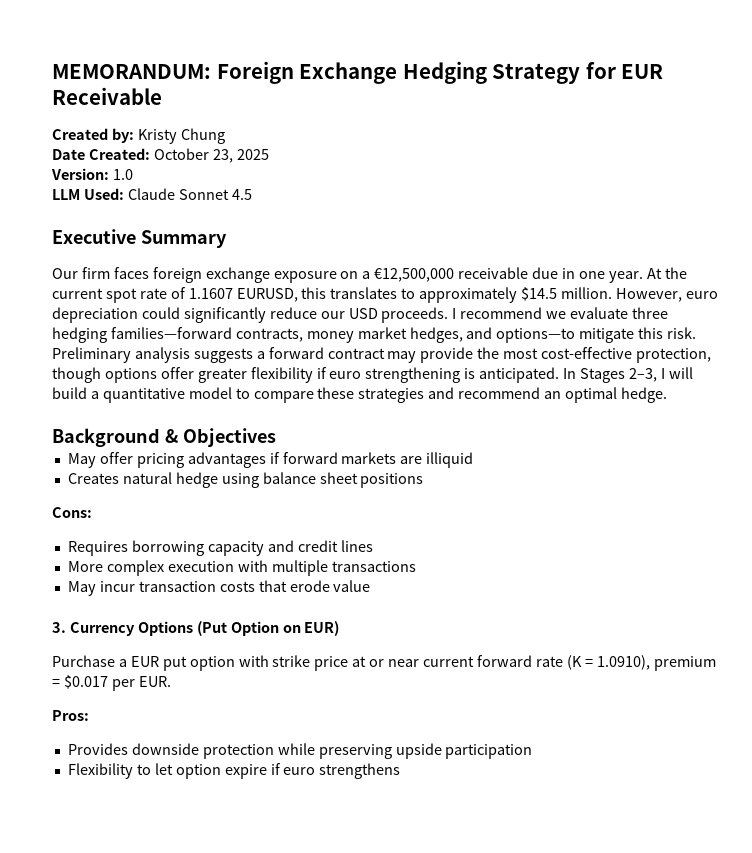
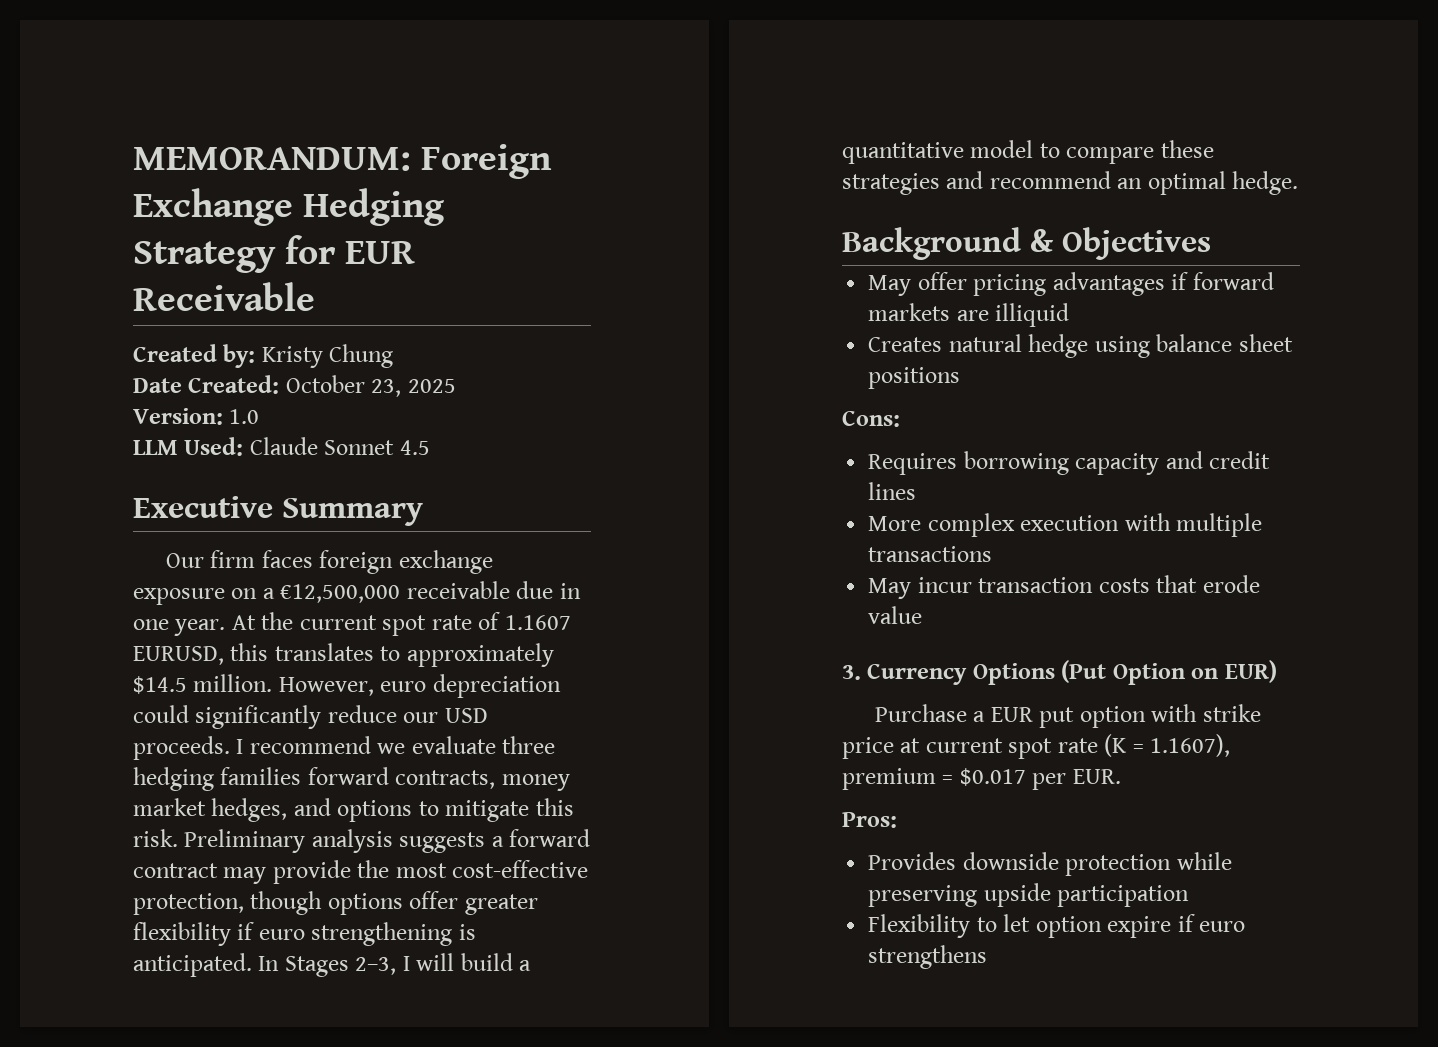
- I recommend we evaluate three hedging families—forward contracts, money market hedges, and options—to mitigate this risk.
+ I recommend we evaluate three hedging families forward contracts, money market hedges, and options to mitigate this risk.
- Purchase a EUR put option with strike price at or near current forward rate (K = 1.0910), premium = $0.017 per EUR.
+ Purchase a EUR put option with strike price at current spot rate (K = 1.1607), premium = $0.017 per EUR.

